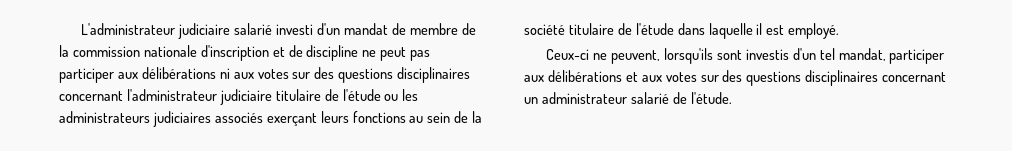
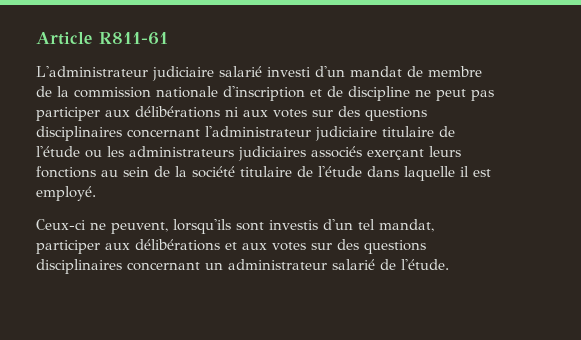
+ Article R811-61

